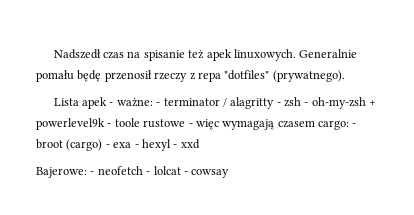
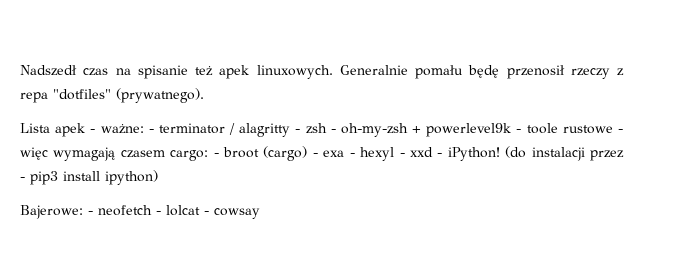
- Lista apek - ważne: - terminator / alagritty - zsh - oh-my-zsh + powerlevel9k - toole rustowe - więc wymagają czasem cargo: - broot (cargo) - exa - hexyl - xxd
+ Lista apek - ważne: - terminator / alagritty - zsh - oh-my-zsh + powerlevel9k - toole rustowe - więc wymagają czasem cargo: - broot (cargo) - exa - hexyl - xxd - iPython! (do instalacji przez - pip3 install ipython)

